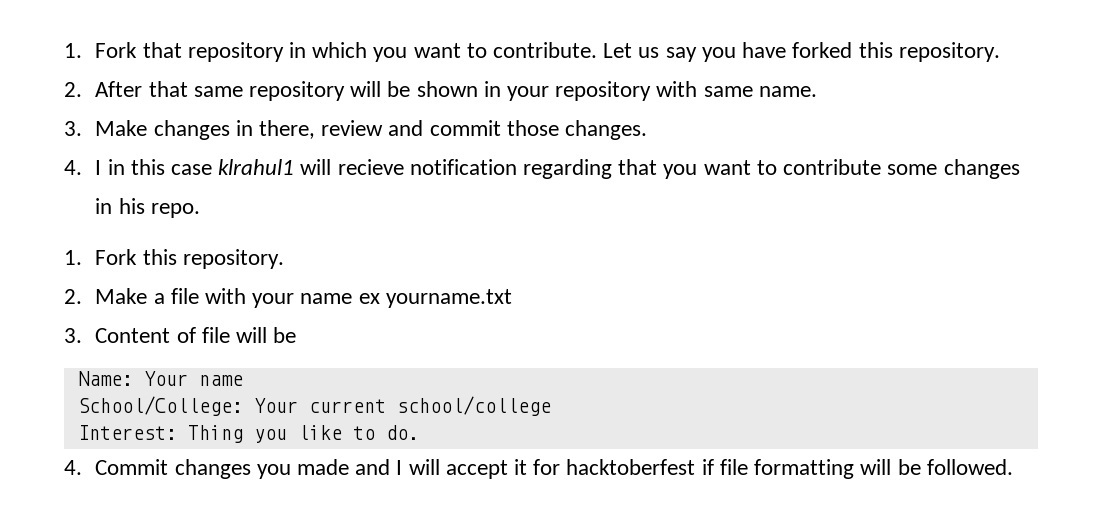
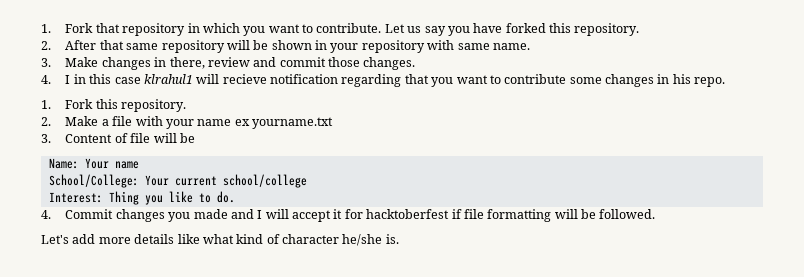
+ Let's add more details like what kind of character he/she is.

